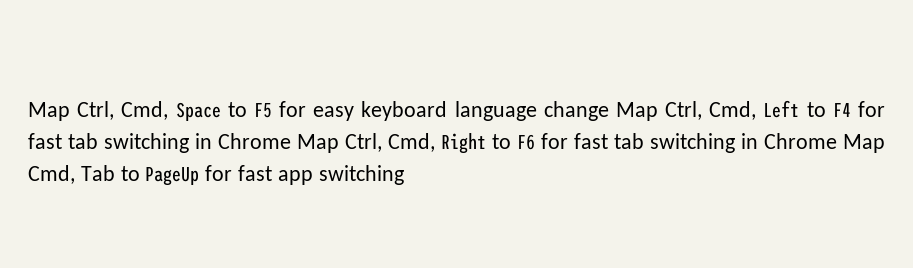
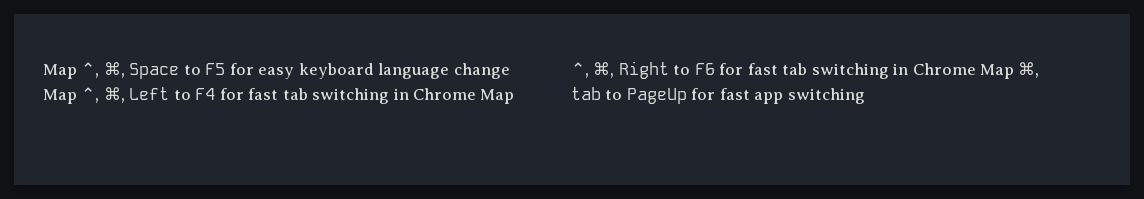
- Map Ctrl, Cmd, Space to F5 for easy keyboard language change Map Ctrl, Cmd, Left to F4 for fast tab switching in Chrome Map Ctrl, Cmd, Right to F6 for fast tab switching in Chrome Map Cmd, Tab to PageUp for fast app switching
+ Map ⌃, ⌘, Space to F5 for easy keyboard language change Map ⌃, ⌘, Left to F4 for fast tab switching in Chrome Map ⌃, ⌘, Right to F6 for fast tab switching in Chrome Map ⌘, tab to PageUp for fast app switching

